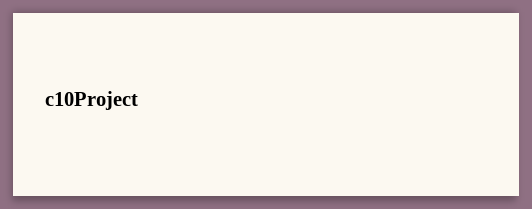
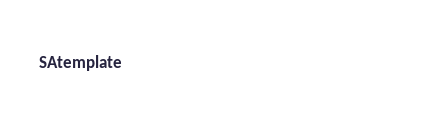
- c10Project
+ SAtemplate

